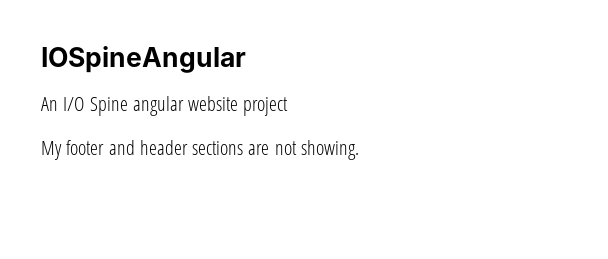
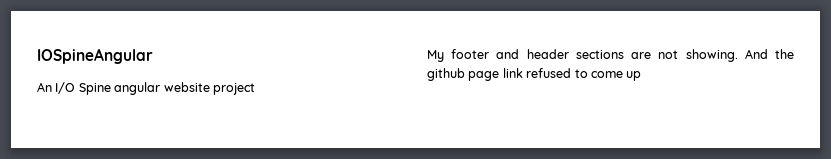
+ And the github page link refused to come up

